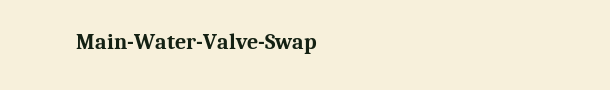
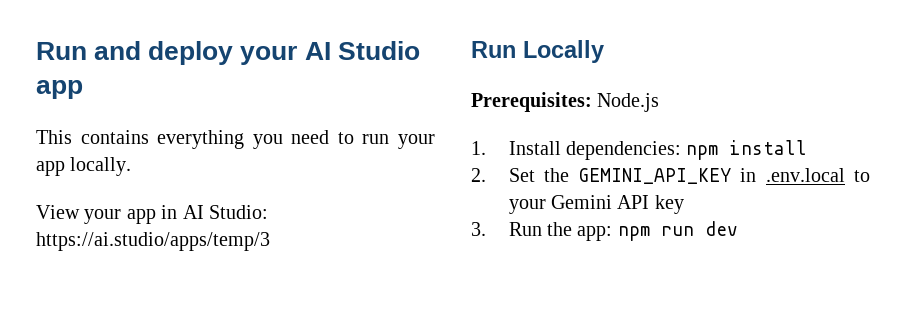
- Main-Water-Valve-Swap
+ Run and deploy your AI Studio app
+ This contains everything you need to run your app locally.
+ View your app in AI Studio: https://ai.studio/apps/temp/3
+ Run Locally
+ Prerequisites: Node.js
+ 1. Install dependencies: npm install
+ 2. Set the GEMINI_API_KEY in .env.local to your Gemini API key
+ 3. Run the app: npm run dev

